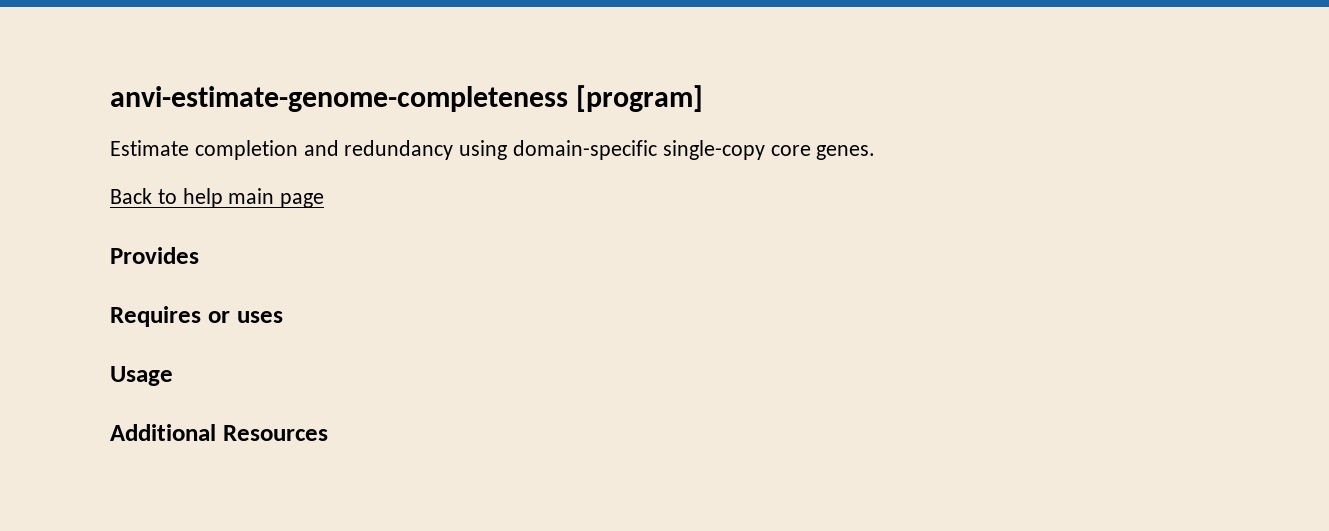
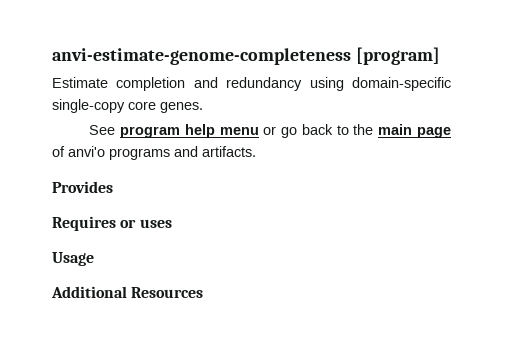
- Back to help main page
+ See program help menu or go back to the main page of anvi'o programs and artifacts.

